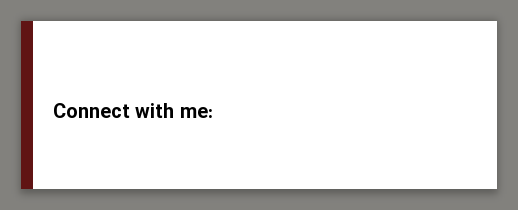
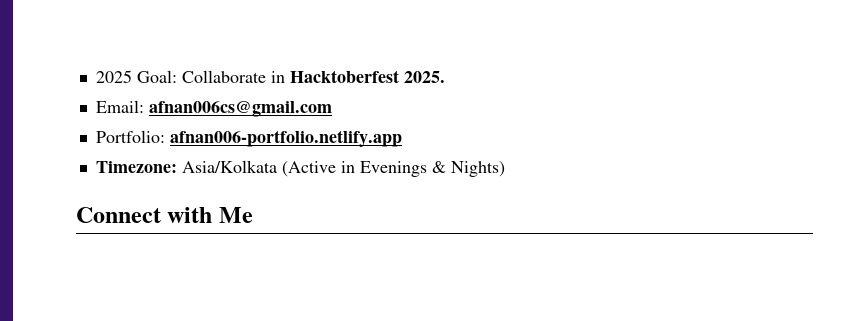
+ 2025 Goal: Collaborate in Hacktoberfest 2025.
+ Email: afnan006cs@gmail.com
+ Portfolio: afnan006-portfolio.netlify.app
+ Timezone: Asia/Kolkata (Active in Evenings & Nights)
- Connect with me:
+ Connect with Me

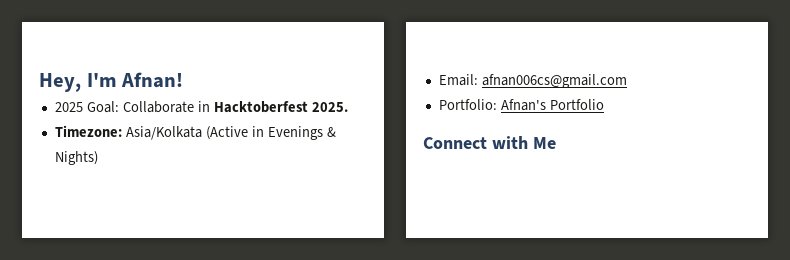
+ Hey, I'm Afnan!
- Email: afnan006cs@gmail.com
- Portfolio: afnan006-portfolio.netlify.app
+ Email: afnan006cs@gmail.com
+ Portfolio: Afnan's Portfolio

